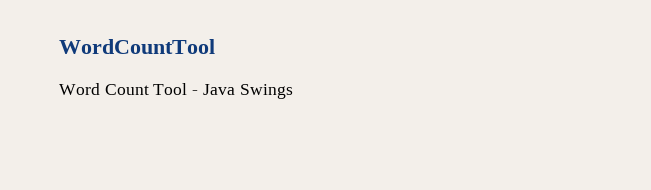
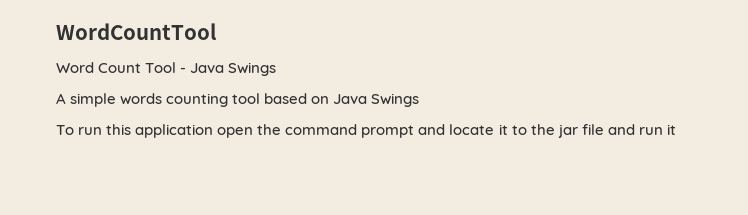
+ A simple words counting tool based on Java Swings
+ To run this application open the command prompt and locate it to the jar file and run it

